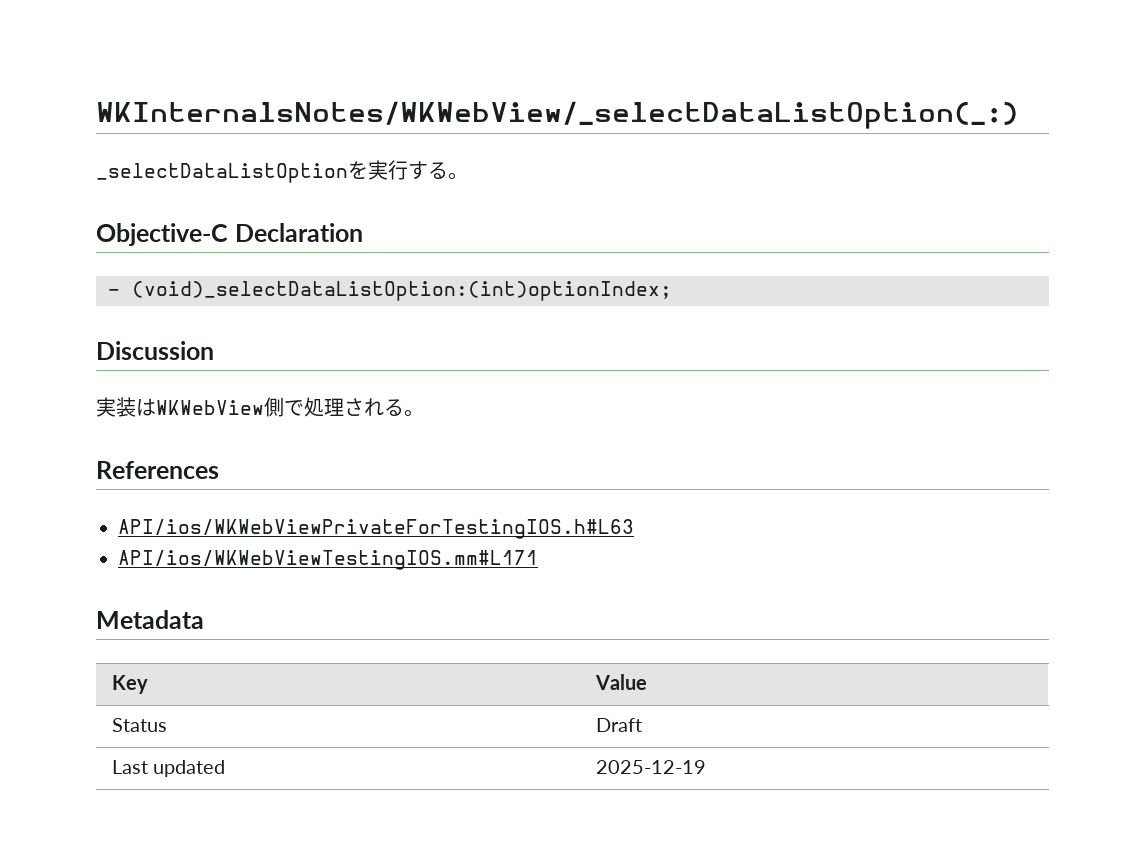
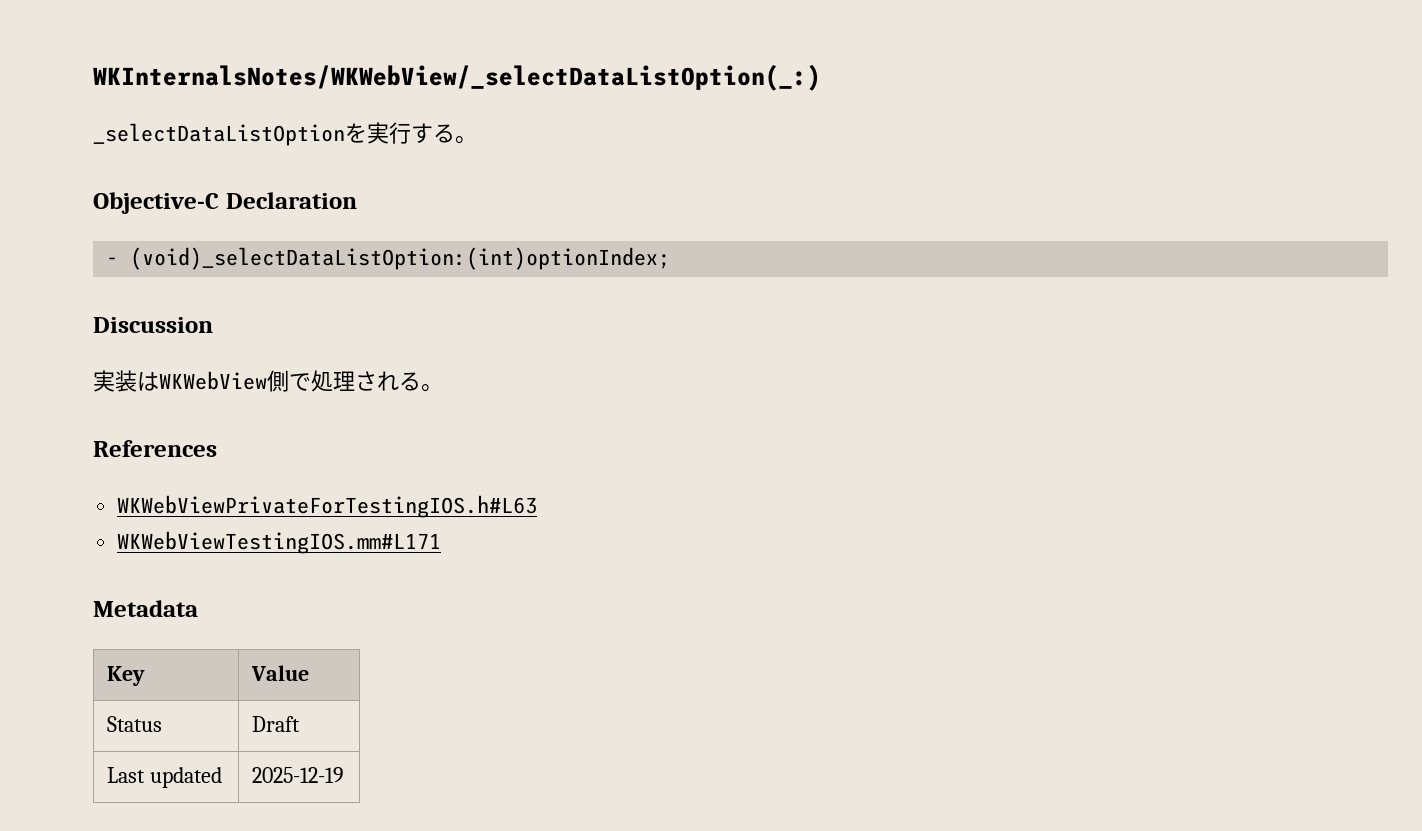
- API/ios/WKWebViewPrivateForTestingIOS.h#L63
- API/ios/WKWebViewTestingIOS.mm#L171
+ WKWebViewPrivateForTestingIOS.h#L63
+ WKWebViewTestingIOS.mm#L171

